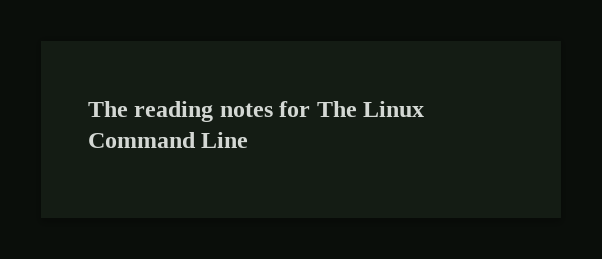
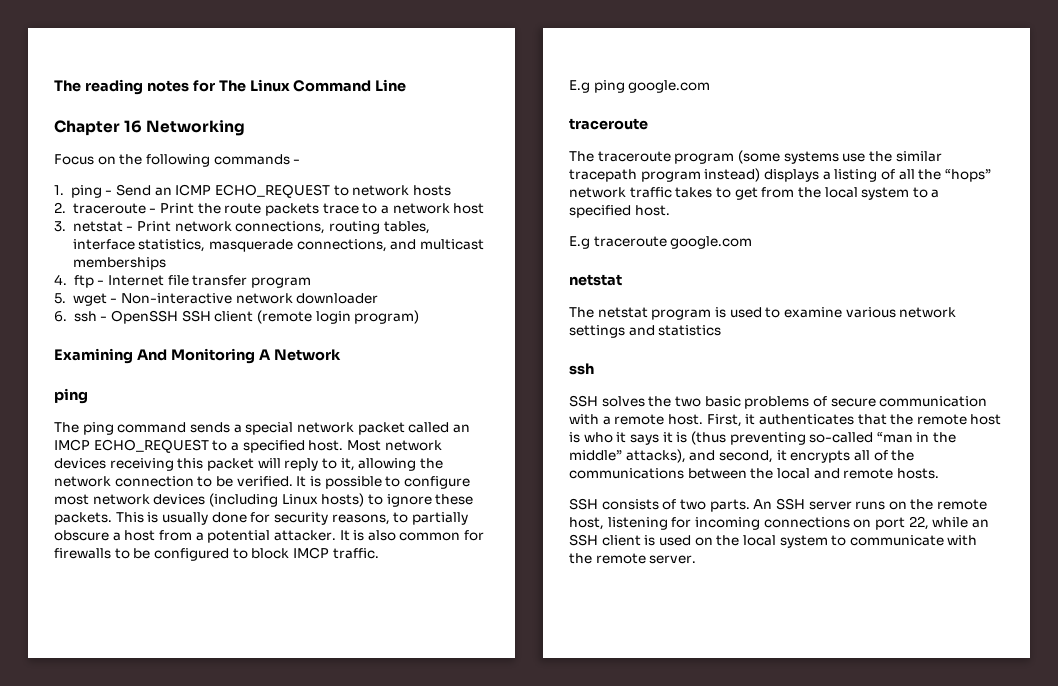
+ Chapter 16 Networking
+ Focus on the following commands -
+ 1. ping - Send an ICMP ECHO_REQUEST to network hosts
+ 2. traceroute - Print the route packets trace to a network host
+ 3. netstat - Print network connections, routing tables, interface statistics, masquerade connections, and multicast memberships
+ 4. ftp - Internet file transfer program
+ 5. wget - Non-interactive network downloader
+ 6. ssh - OpenSSH SSH client (remote login program)
+ Examining And Monitoring A Network
+ ping
+ The ping command sends a special network packet called an IMCP ECHO_REQUEST to a specified host. Most network devices receiving this packet will reply to it, allowing the network connection to be verified. It is possible to configure most network devices (including Linux hosts) to ignore these packets. This is usually done for security reasons, to partially obscure a host from a potential attacker. It is also common for firewalls to be configured to block IMCP traffic.
+ E.g ping google.com
+ traceroute
+ The traceroute program (some systems use the similar tracepath program instead) displays a listing of all the “hops” network traffic takes to get from the local system to a specified host.
+ E.g traceroute google.com
+ netstat
+ The netstat program is used to examine various network settings and statistics
+ ssh
+ SSH solves the two basic problems of secure communication with a remote host. First, it authenticates that the remote host is who it says it is (thus preventing so-called “man in the middle” attacks), and second, it encrypts all of the communications between the local and remote hosts.
+ SSH consists of two parts. An SSH server runs on the remote host, listening for incoming connections on port 22, while an SSH client is used on the local system to communicate with the remote server.

